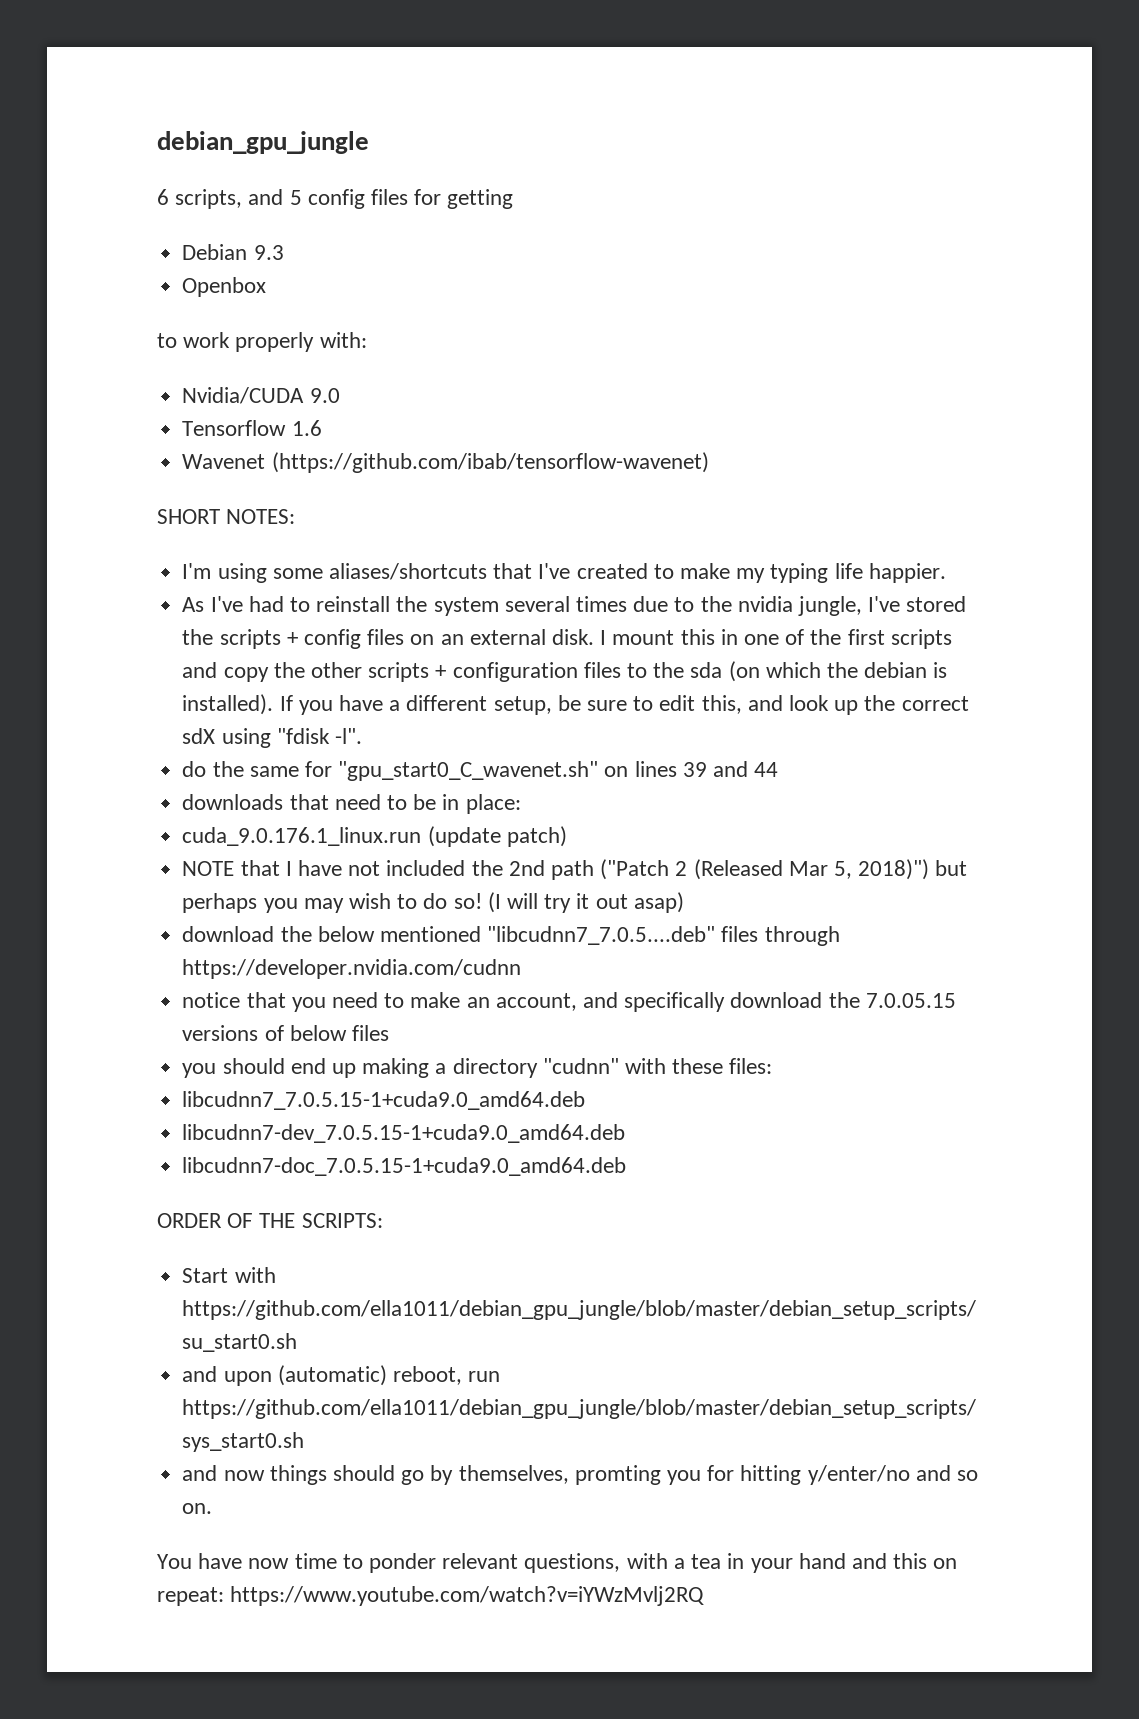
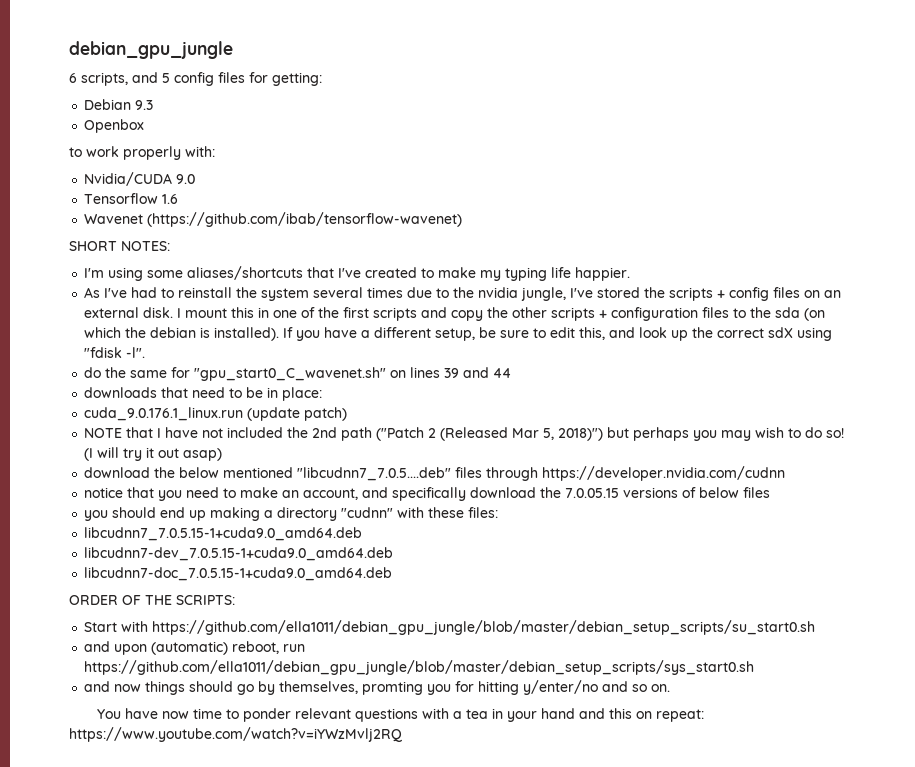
- 6 scripts, and 5 config files for getting
+ 6 scripts, and 5 config files for getting:
- You have now time to ponder relevant questions, with a tea in your hand and this on repeat: https://www.youtube.com/watch?v=iYWzMvlj2RQ
+ You have now time to ponder relevant questions with a tea in your hand and this on repeat: https://www.youtube.com/watch?v=iYWzMvlj2RQ

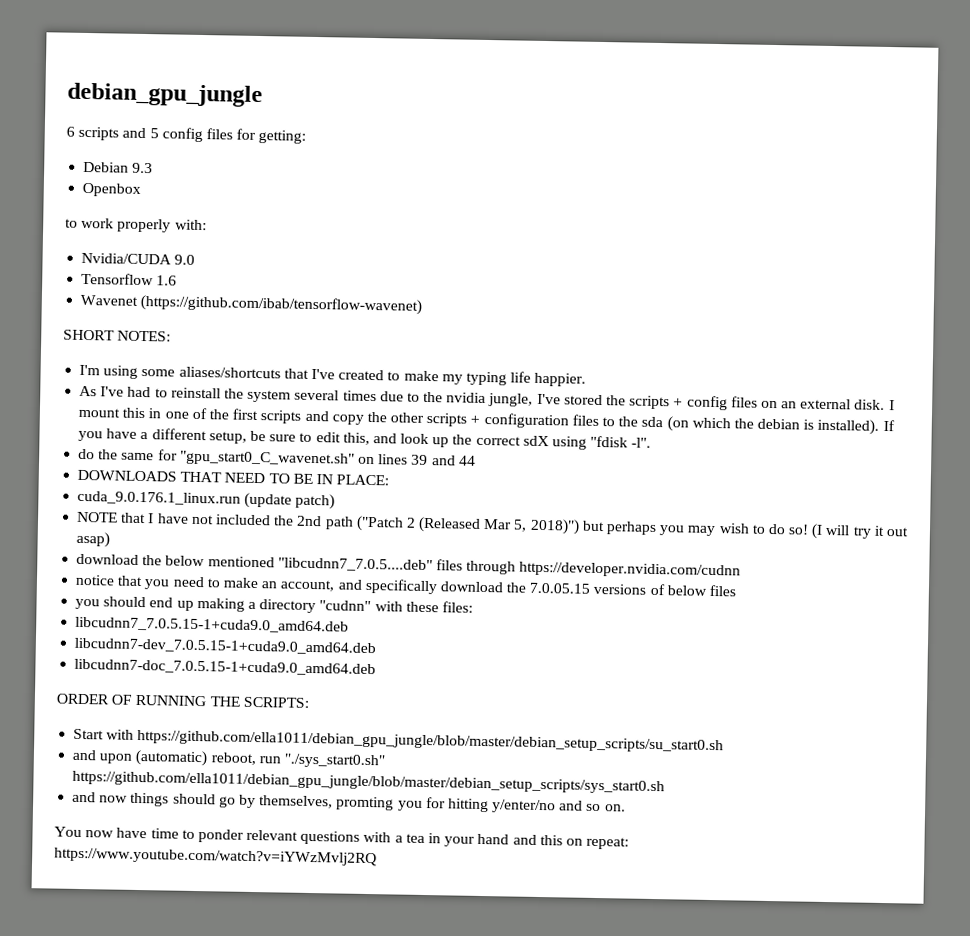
- 6 scripts, and 5 config files for getting:
+ 6 scripts and 5 config files for getting:
- downloads that need to be in place:
+ DOWNLOADS THAT NEED TO BE IN PLACE:
- ORDER OF THE SCRIPTS:
+ ORDER OF RUNNING THE SCRIPTS:
- and upon (automatic) reboot, run https://github.com/ella1011/debian_gpu_jungle/blob/master/debian_setup_scripts/sys_start0.sh
+ and upon (automatic) reboot, run "./sys_start0.sh" https://github.com/ella1011/debian_gpu_jungle/blob/master/debian_setup_scripts/sys_start0.sh
- You have now time to ponder relevant questions with a tea in your hand and this on repeat: https://www.youtube.com/watch?v=iYWzMvlj2RQ
+ You now have time to ponder relevant questions with a tea in your hand and this on repeat: https://www.youtube.com/watch?v=iYWzMvlj2RQ

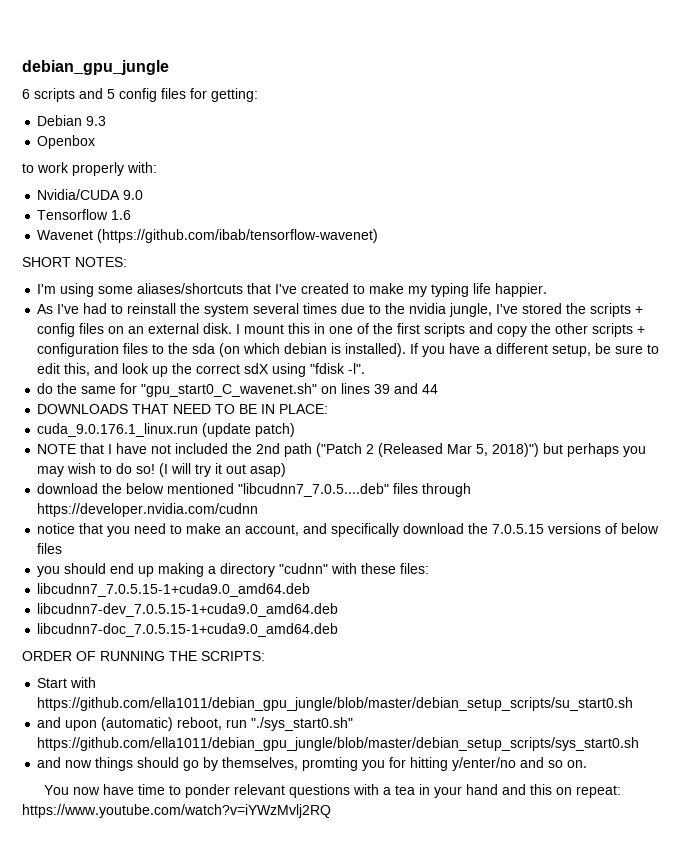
- I mount this in one of the first scripts and copy the other scripts + configuration files to the sda (on which the debian is installed).
+ I mount this in one of the first scripts and copy the other scripts + configuration files to the sda (on which debian is installed).
- notice that you need to make an account, and specifically download the 7.0.05.15 versions of below files
+ notice that you need to make an account, and specifically download the 7.0.5.15 versions of below files

